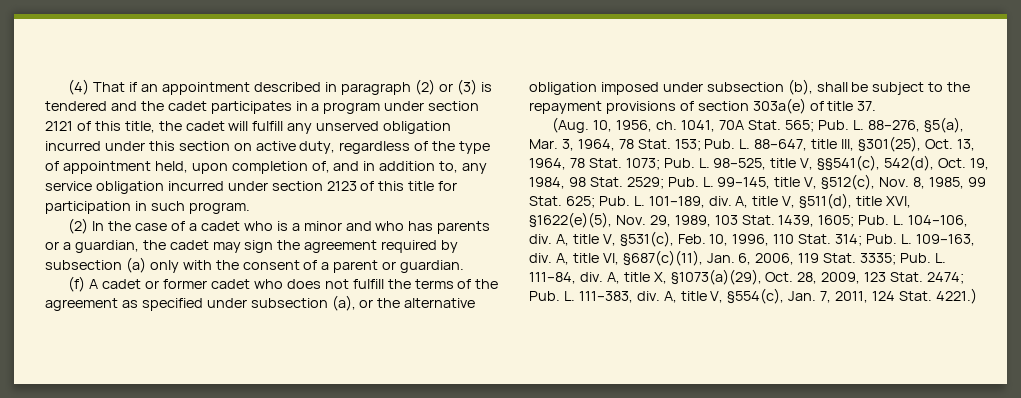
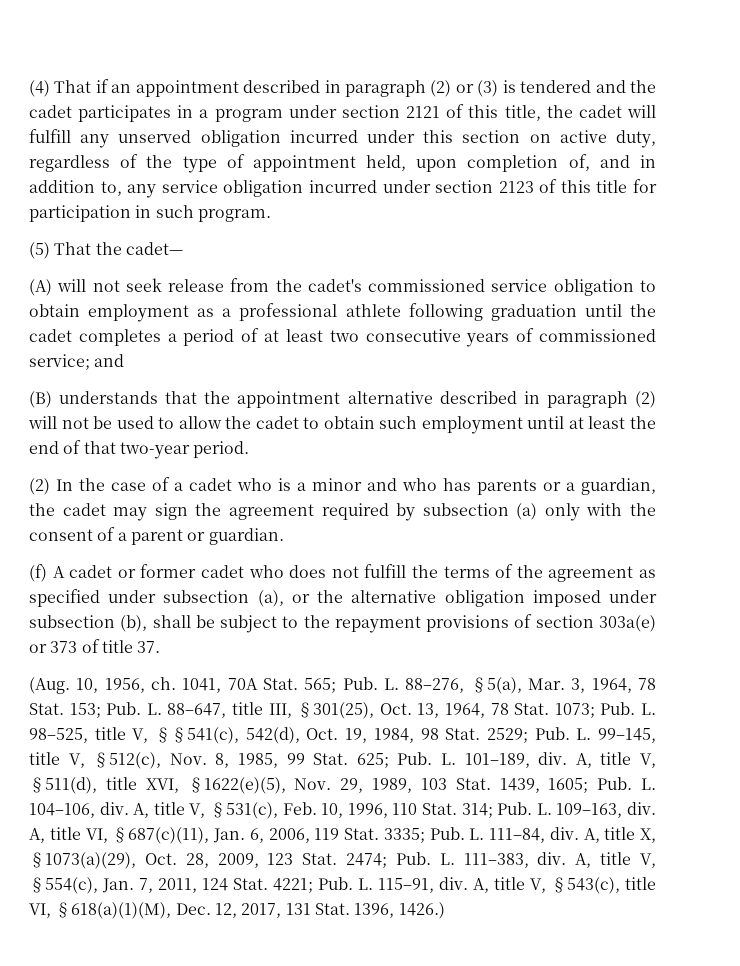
+ (5) That the cadet—
+ (A) will not seek release from the cadet's commissioned service obligation to obtain employment as a professional athlete following graduation until the cadet completes a period of at least two consecutive years of commissioned service; and
+ (B) understands that the appointment alternative described in paragraph (2) will not be used to allow the cadet to obtain such employment until at least the end of that two-year period.
- (f) A cadet or former cadet who does not fulfill the terms of the agreement as specified under subsection (a), or the alternative obligation imposed under subsection (b), shall be subject to the repayment provisions of section 303a(e) of title 37.
+ (f) A cadet or former cadet who does not fulfill the terms of the agreement as specified under subsection (a), or the alternative obligation imposed under subsection (b), shall be subject to the repayment provisions of section 303a(e) or 373 of title 37.
- 4221.)
+ 4221; Pub. L. 115–91, div. A, title V, §543(c), title VI, §618(a)(1)(M), Dec. 12, 2017, 131 Stat. 1396, 1426.)

